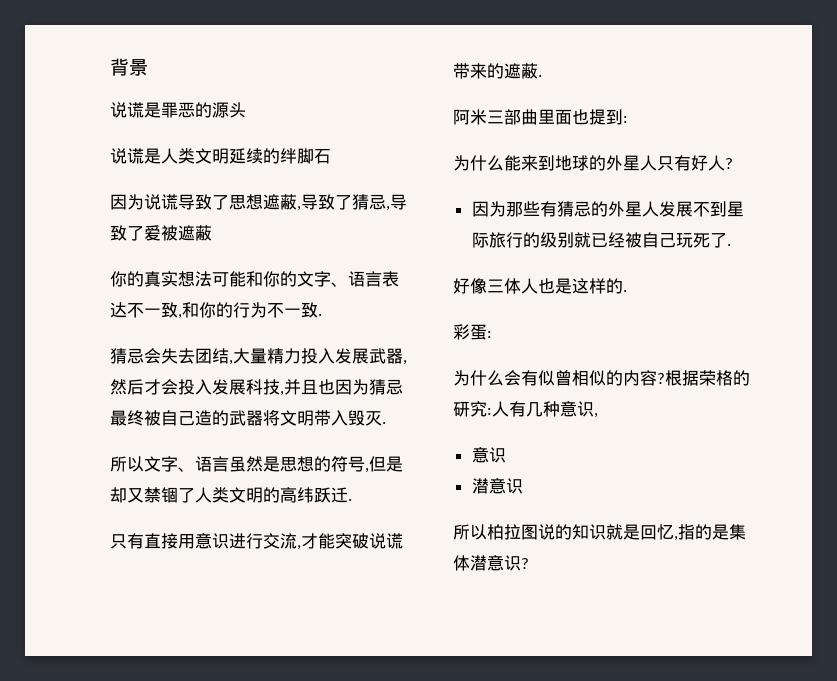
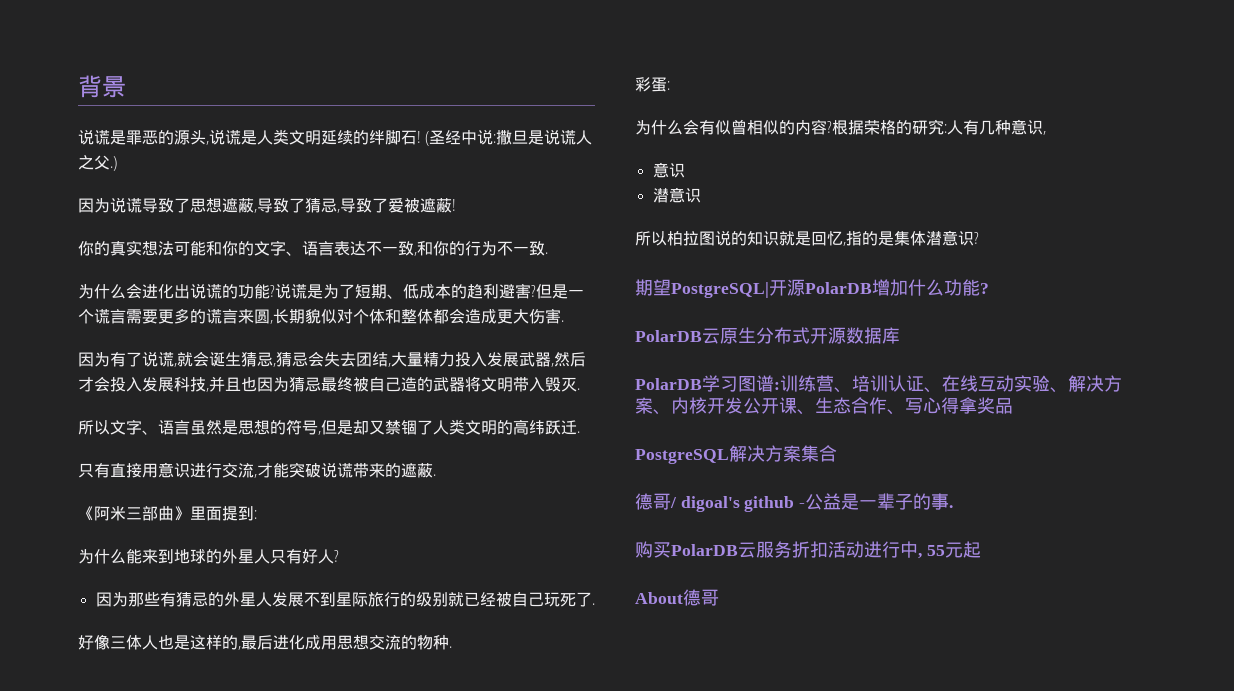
- 说谎是罪恶的源头
- 说谎是人类文明延续的绊脚石
+ 说谎是罪恶的源头,说谎是人类文明延续的绊脚石! (圣经中说:撒旦是说谎人之父.)
- 因为说谎导致了思想遮蔽,导致了猜忌,导致了爱被遮蔽
+ 因为说谎导致了思想遮蔽,导致了猜忌,导致了爱被遮蔽!
- 猜忌会失去团结,大量精力投入发展武器,然后才会投入发展科技,并且也因为猜忌最终被自己造的武器将文明带入毁灭.
+ 为什么会进化出说谎的功能?说谎是为了短期、低成本的趋利避害?但是一个谎言需要更多的谎言来圆,长期貌似对个体和整体都会造成更大伤害.
+ 因为有了说谎,就会诞生猜忌,猜忌会失去团结,大量精力投入发展武器,然后才会投入发展科技,并且也因为猜忌最终被自己造的武器将文明带入毁灭.
- 阿米三部曲里面也提到:
+ 《阿米三部曲》里面提到:
- 好像三体人也是这样的.
+ 好像三体人也是这样的,最后进化成用思想交流的物种.
+ 期望PostgreSQL|开源PolarDB增加什么功能?
+ PolarDB云原生分布式开源数据库
+ PolarDB学习图谱:训练营、培训认证、在线互动实验、解决方案、内核开发公开课、生态合作、写心得拿奖品
+ PostgreSQL解决方案集合
+ 德哥/ digoal's github -公益是一辈子的事.
+ 购买PolarDB云服务折扣活动进行中, 55元起
+ About德哥

